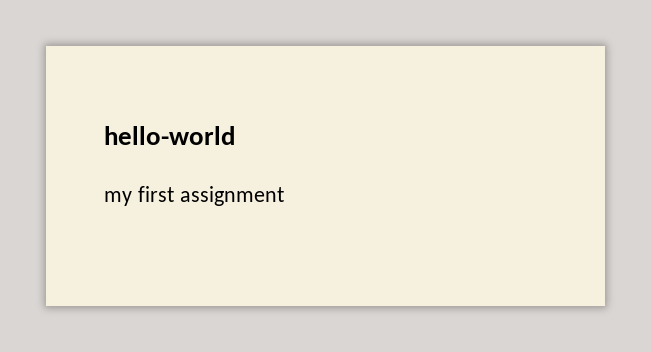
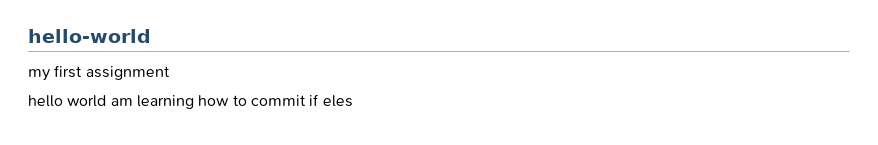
+ hello world am learning how to commit if eles

